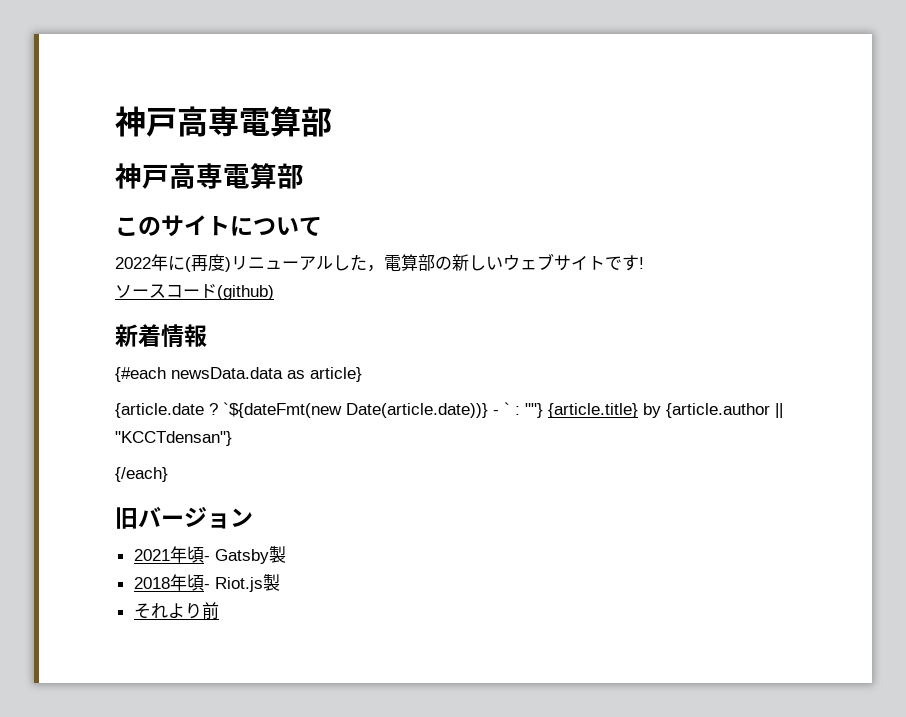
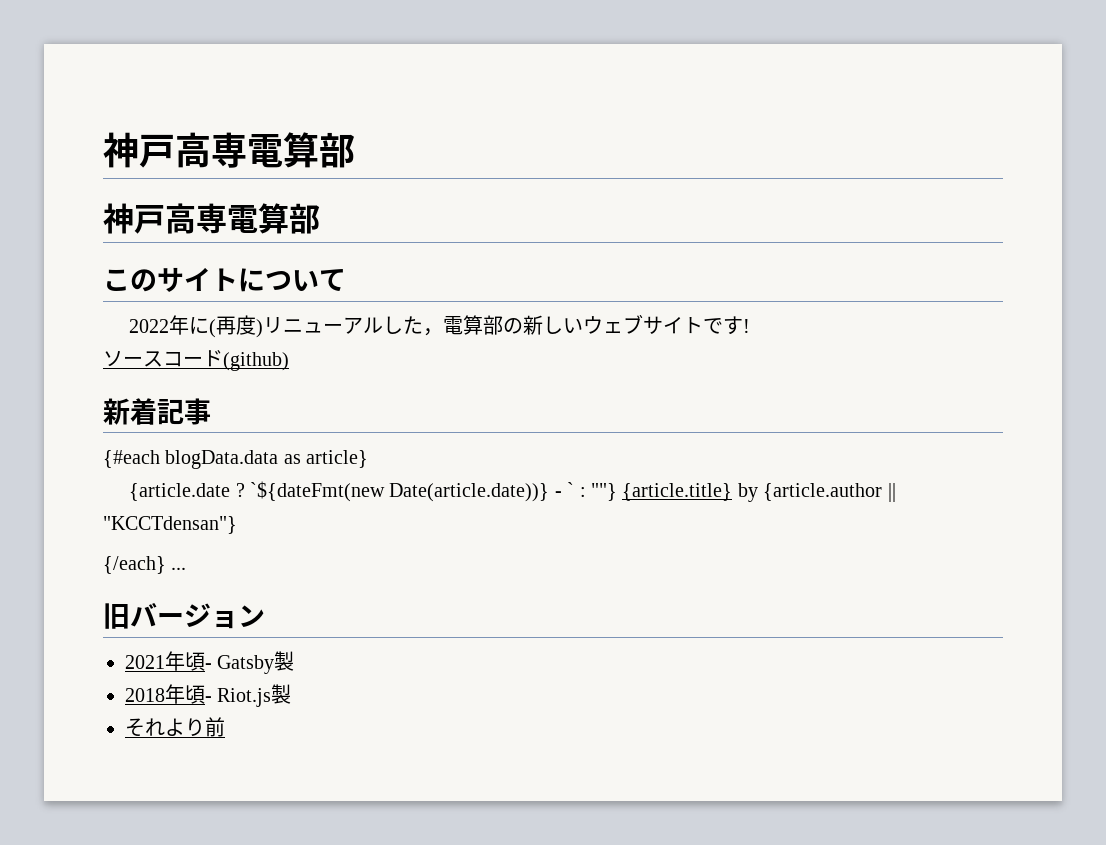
- 新着情報
+ 新着記事
- {#each newsData.data as article}
+ {#each blogData.data as article}
- {/each}
+ {/each} ...

